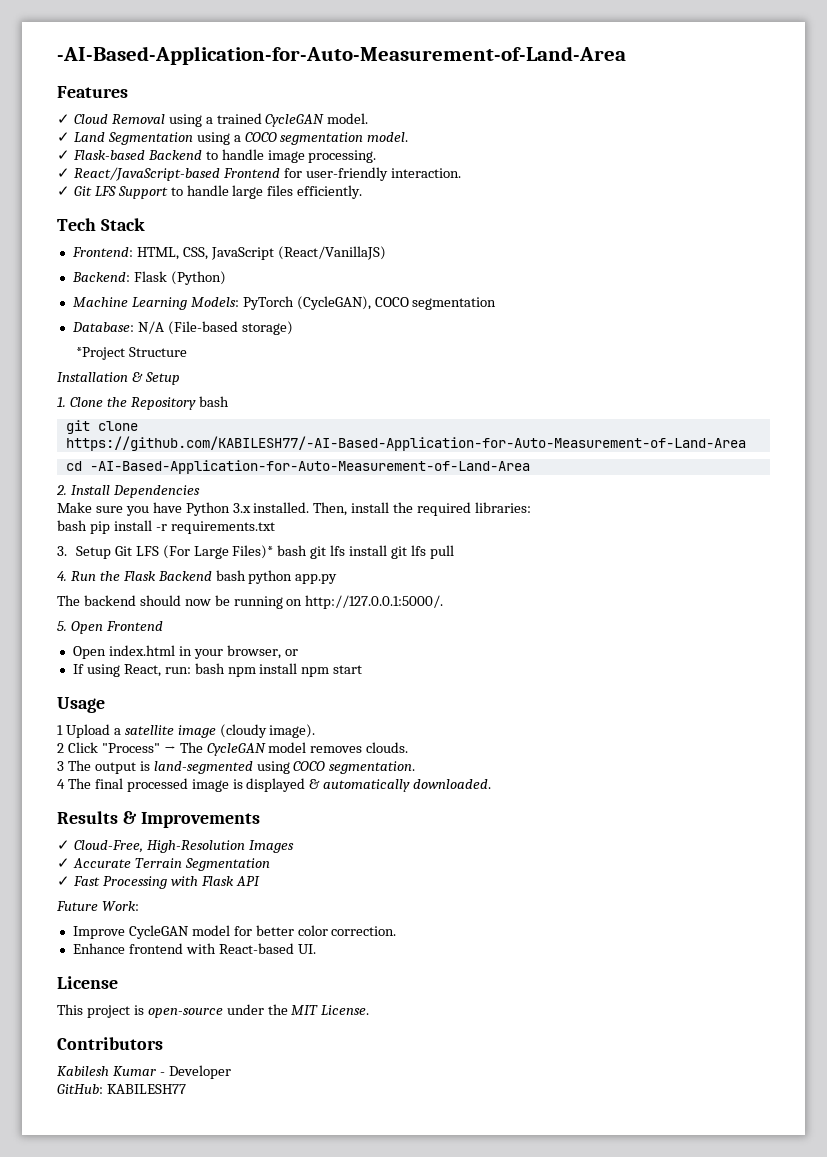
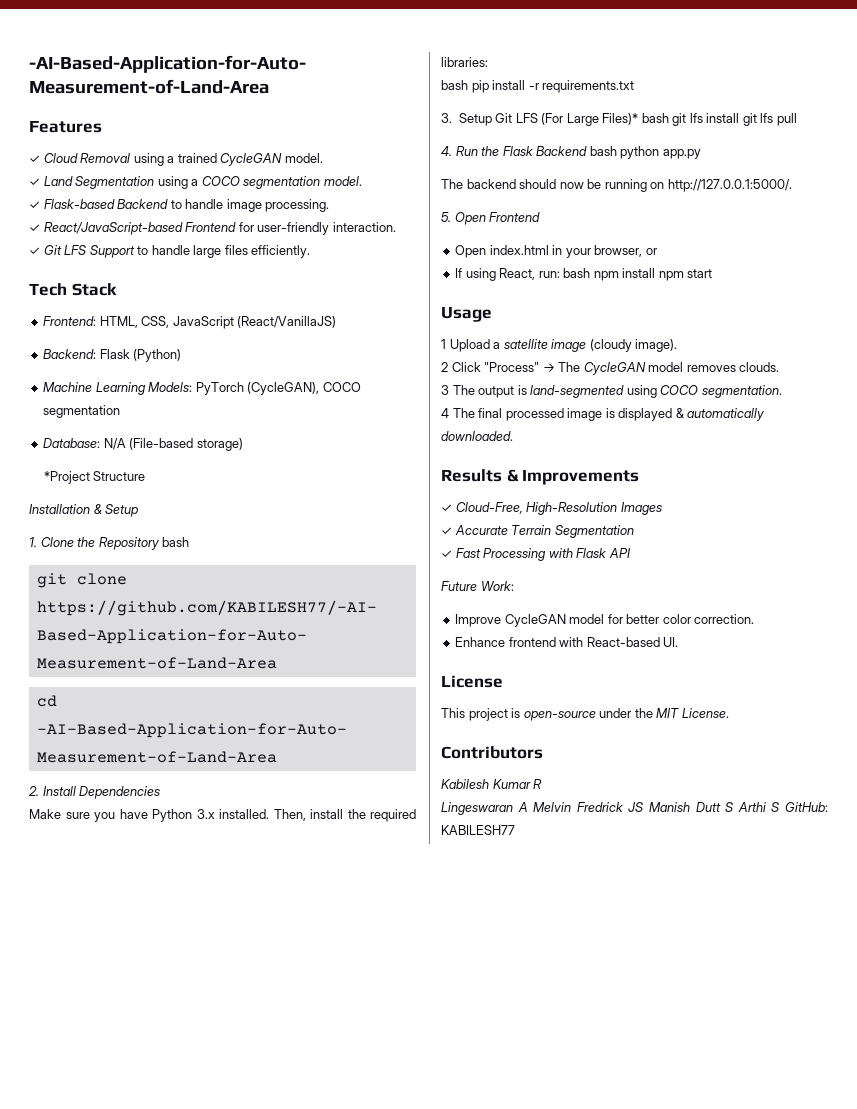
- Kabilesh Kumar - Developer
- GitHub: KABILESH77
+ Kabilesh Kumar R
+ Lingeswaran A Melvin Fredrick JS Manish Dutt S Arthi S GitHub: KABILESH77

